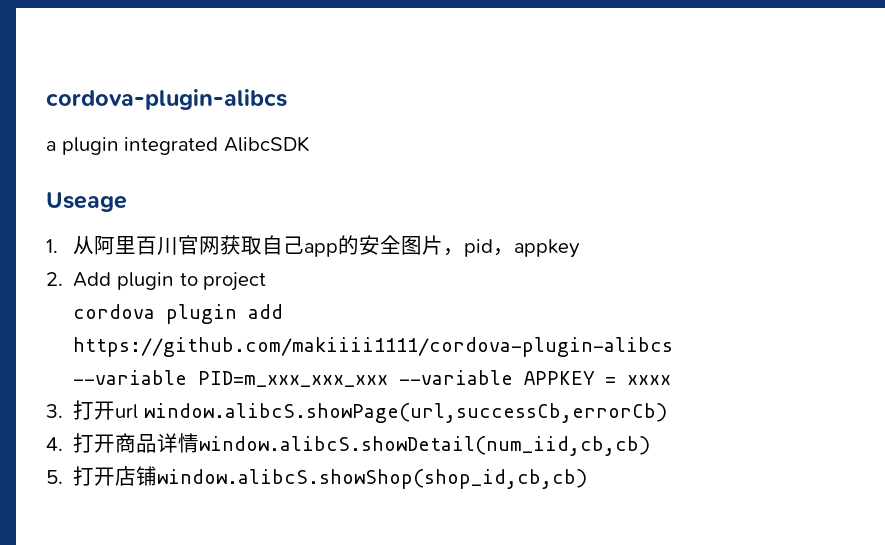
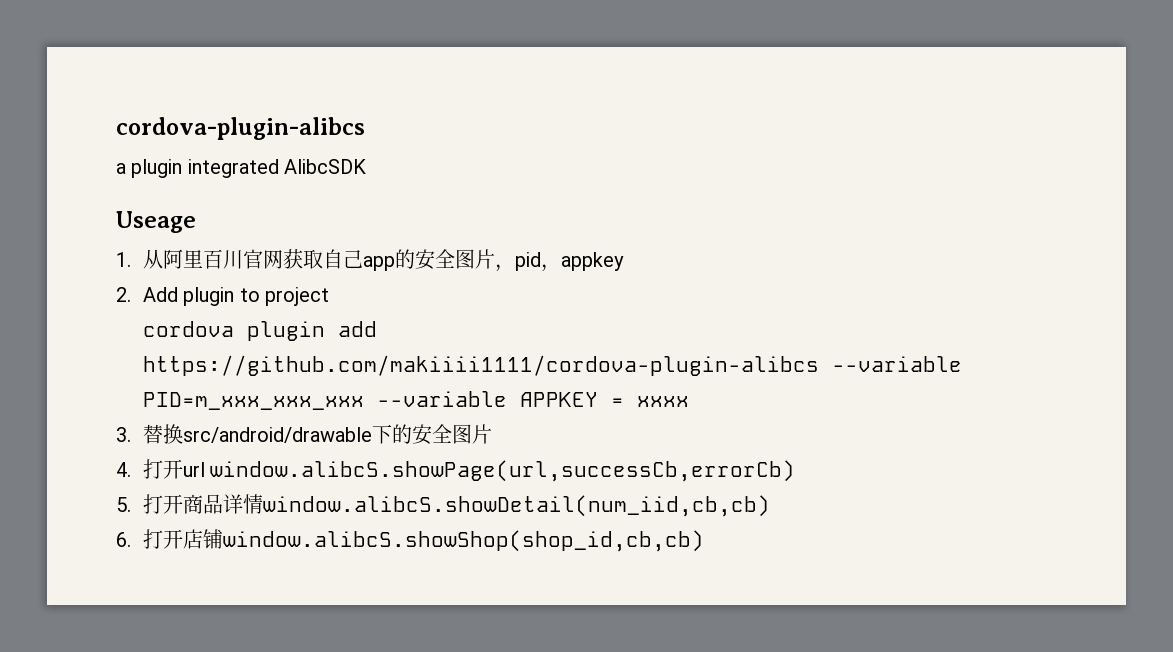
- 3.打开url window.alibcS.showPage(url,successCb,errorCb)
+ 3.替换src/android/drawable下的安全图片
+ 4.打开url window.alibcS.showPage(url,successCb,errorCb)
- 4.打开商品详情window.alibcS.showDetail(num_iid,cb,cb)
+ 5.打开商品详情window.alibcS.showDetail(num_iid,cb,cb)
- 5.打开店铺window.alibcS.showShop(shop_id,cb,cb)
+ 6.打开店铺window.alibcS.showShop(shop_id,cb,cb)

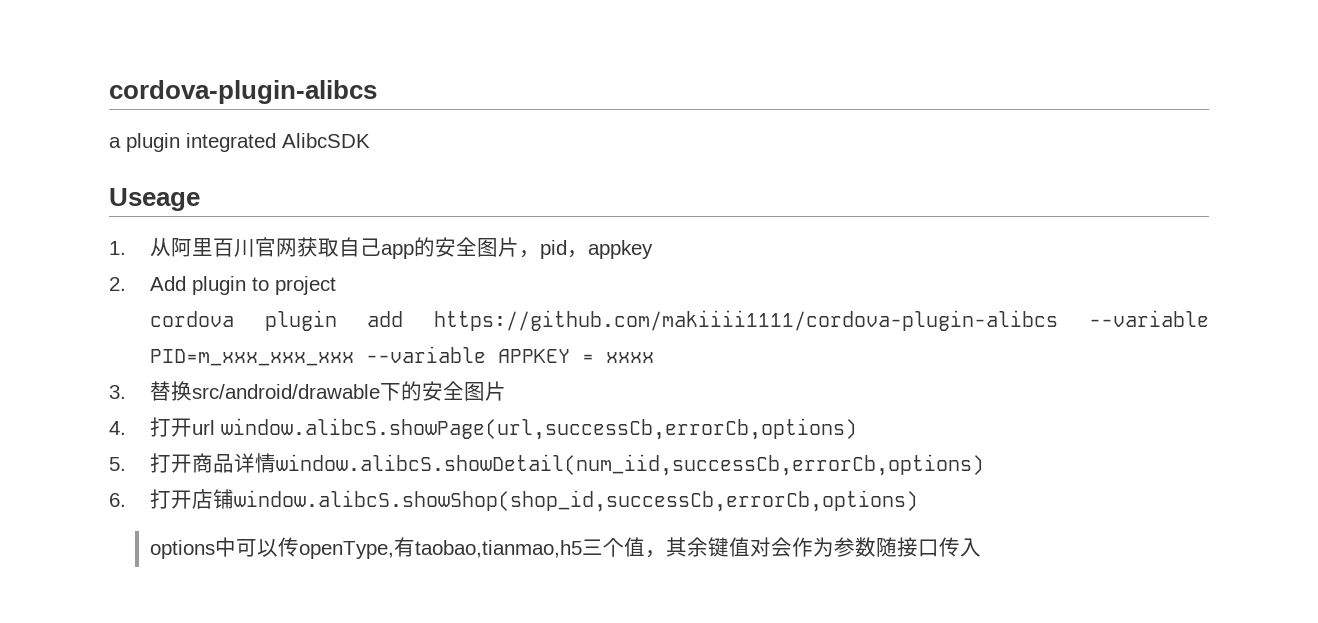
- 4.打开url window.alibcS.showPage(url,successCb,errorCb)
+ 4.打开url window.alibcS.showPage(url,successCb,errorCb,options)
- 5.打开商品详情window.alibcS.showDetail(num_iid,cb,cb)
+ 5.打开商品详情window.alibcS.showDetail(num_iid,successCb,errorCb,options)
- 6.打开店铺window.alibcS.showShop(shop_id,cb,cb)
+ 6.打开店铺window.alibcS.showShop(shop_id,successCb,errorCb,options)
+ options中可以传openType,有taobao,tianmao,h5三个值，其余键值对会作为参数随接口传入

